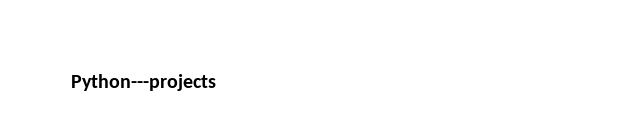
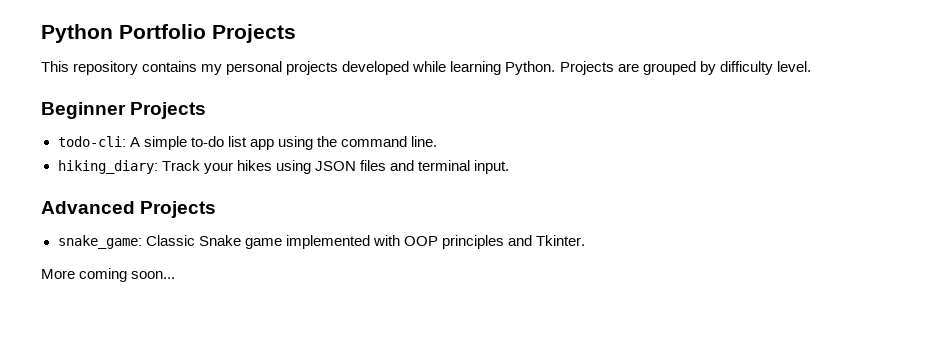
- Python---projects
+ Python Portfolio Projects
+ This repository contains my personal projects developed while learning Python. Projects are grouped by difficulty level.
+ Beginner Projects
+ todo-cli: A simple to-do list app using the command line.
+ hiking_diary: Track your hikes using JSON files and terminal input.
+ Advanced Projects
+ snake_game: Classic Snake game implemented with OOP principles and Tkinter.
+ More coming soon...

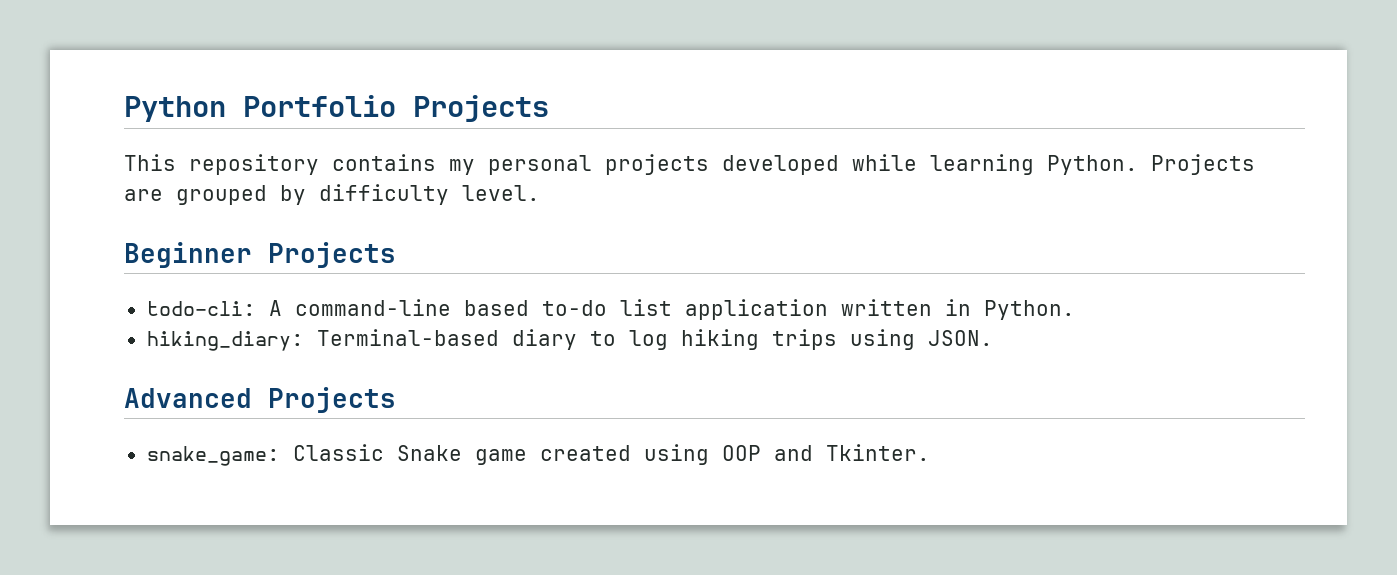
- todo-cli: A simple to-do list app using the command line.
- hiking_diary: Track your hikes using JSON files and terminal input.
+ todo-cli: A command-line based to-do list application written in Python.
+ hiking_diary: Terminal-based diary to log hiking trips using JSON.
- snake_game: Classic Snake game implemented with OOP principles and Tkinter.
+ snake_game: Classic Snake game created using OOP and Tkinter.
- More coming soon...

